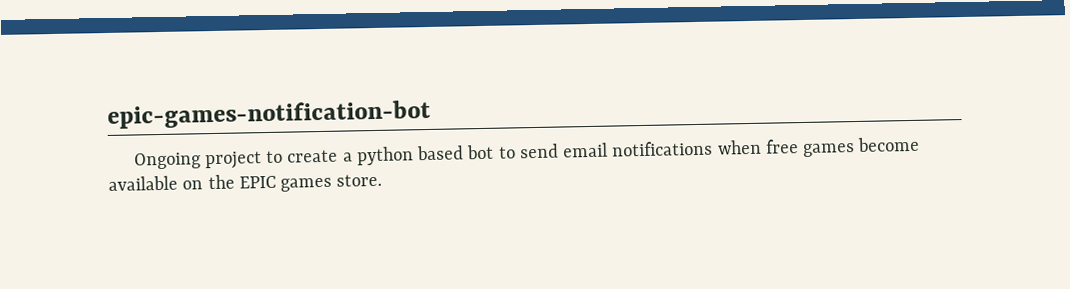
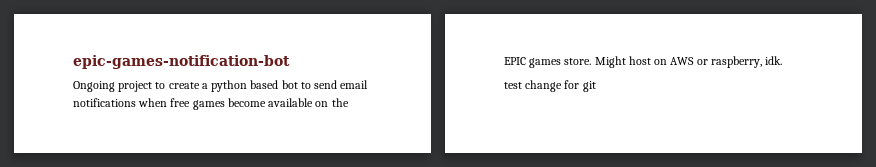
+ Might host on AWS or raspberry, idk.
+ test change for git

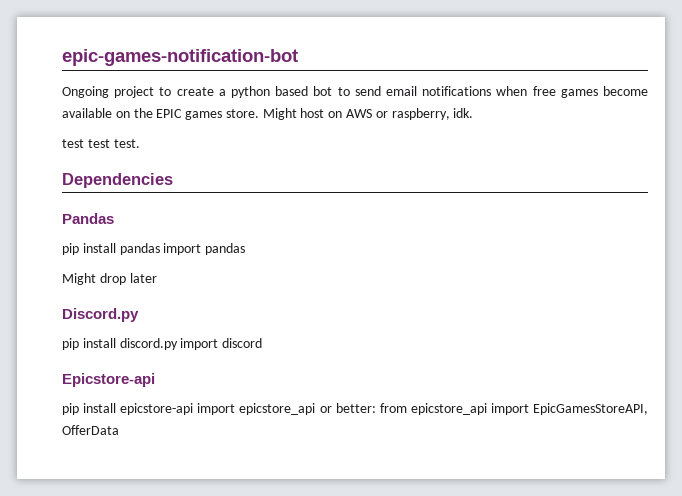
- test change for git
+ test test test.
+ Dependencies
+ Pandas
+ pip install pandas import pandas
+ Might drop later
+ Discord.py
+ pip install discord.py import discord
+ Epicstore-api
+ pip install epicstore-api import epicstore_api or better: from epicstore_api import EpicGamesStoreAPI, OfferData

